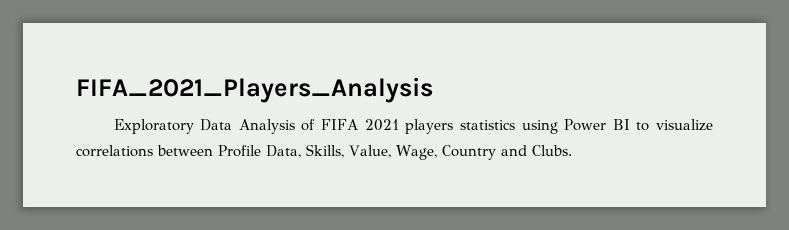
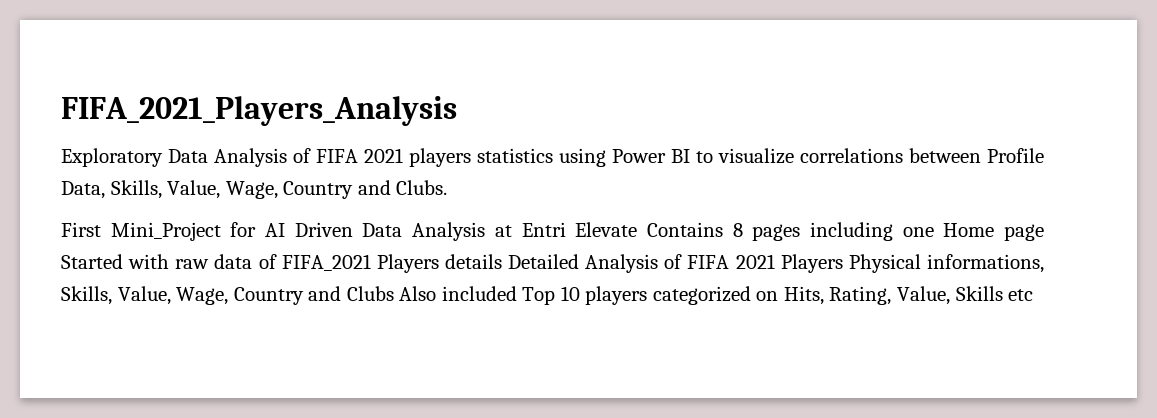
+ First Mini_Project for AI Driven Data Analysis at Entri Elevate Contains 8 pages including one Home page Started with raw data of FIFA_2021 Players details Detailed Analysis of FIFA 2021 Players Physical informations, Skills, Value, Wage, Country and Clubs Also included Top 10 players categorized on Hits, Rating, Value, Skills etc

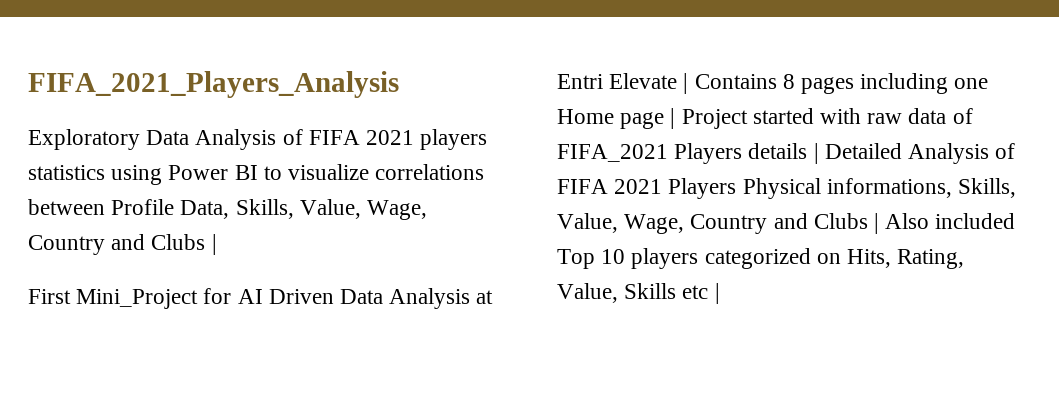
- Exploratory Data Analysis of FIFA 2021 players statistics using Power BI to visualize correlations between Profile Data, Skills, Value, Wage, Country and Clubs.
+ Exploratory Data Analysis of FIFA 2021 players statistics using Power BI to visualize correlations between Profile Data, Skills, Value, Wage, Country and Clubs |
- First Mini_Project for AI Driven Data Analysis at Entri Elevate Contains 8 pages including one Home page Started with raw data of FIFA_2021 Players details Detailed Analysis of FIFA 2021 Players Physical informations, Skills, Value, Wage, Country and Clubs Also included Top 10 players categorized on Hits, Rating, Value, Skills etc
+ First Mini_Project for AI Driven Data Analysis at Entri Elevate | Contains 8 pages including one Home page | Project started with raw data of FIFA_2021 Players details | Detailed Analysis of FIFA 2021 Players Physical informations, Skills, Value, Wage, Country and Clubs | Also included Top 10 players categorized on Hits, Rating, Value, Skills etc |

